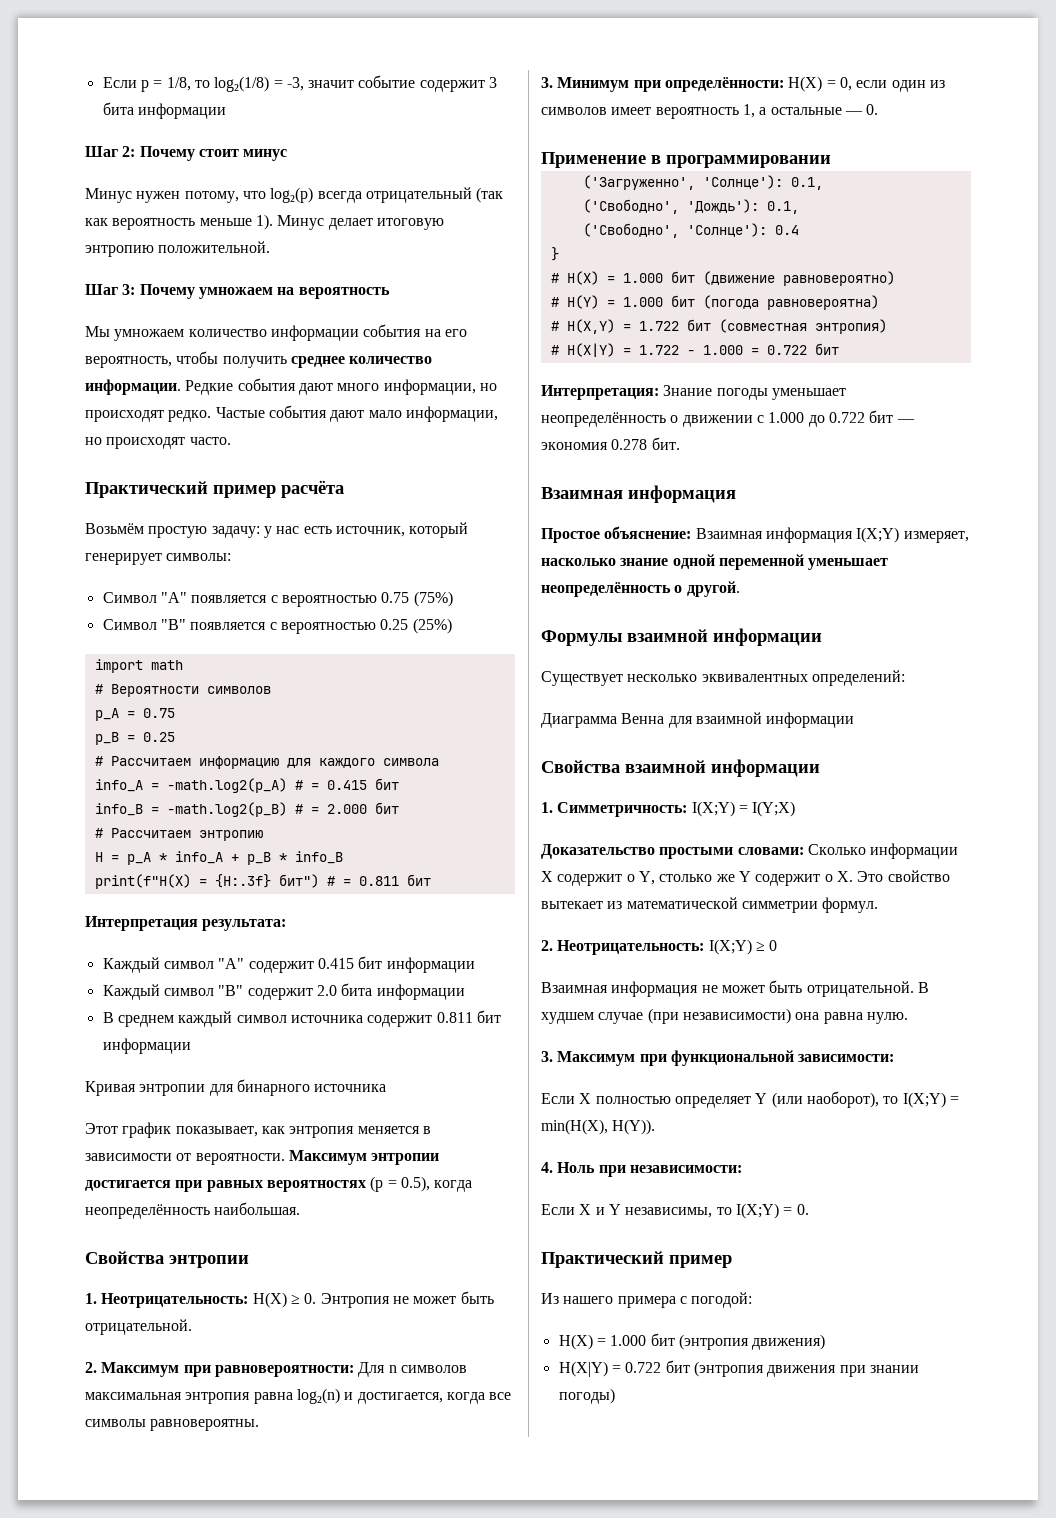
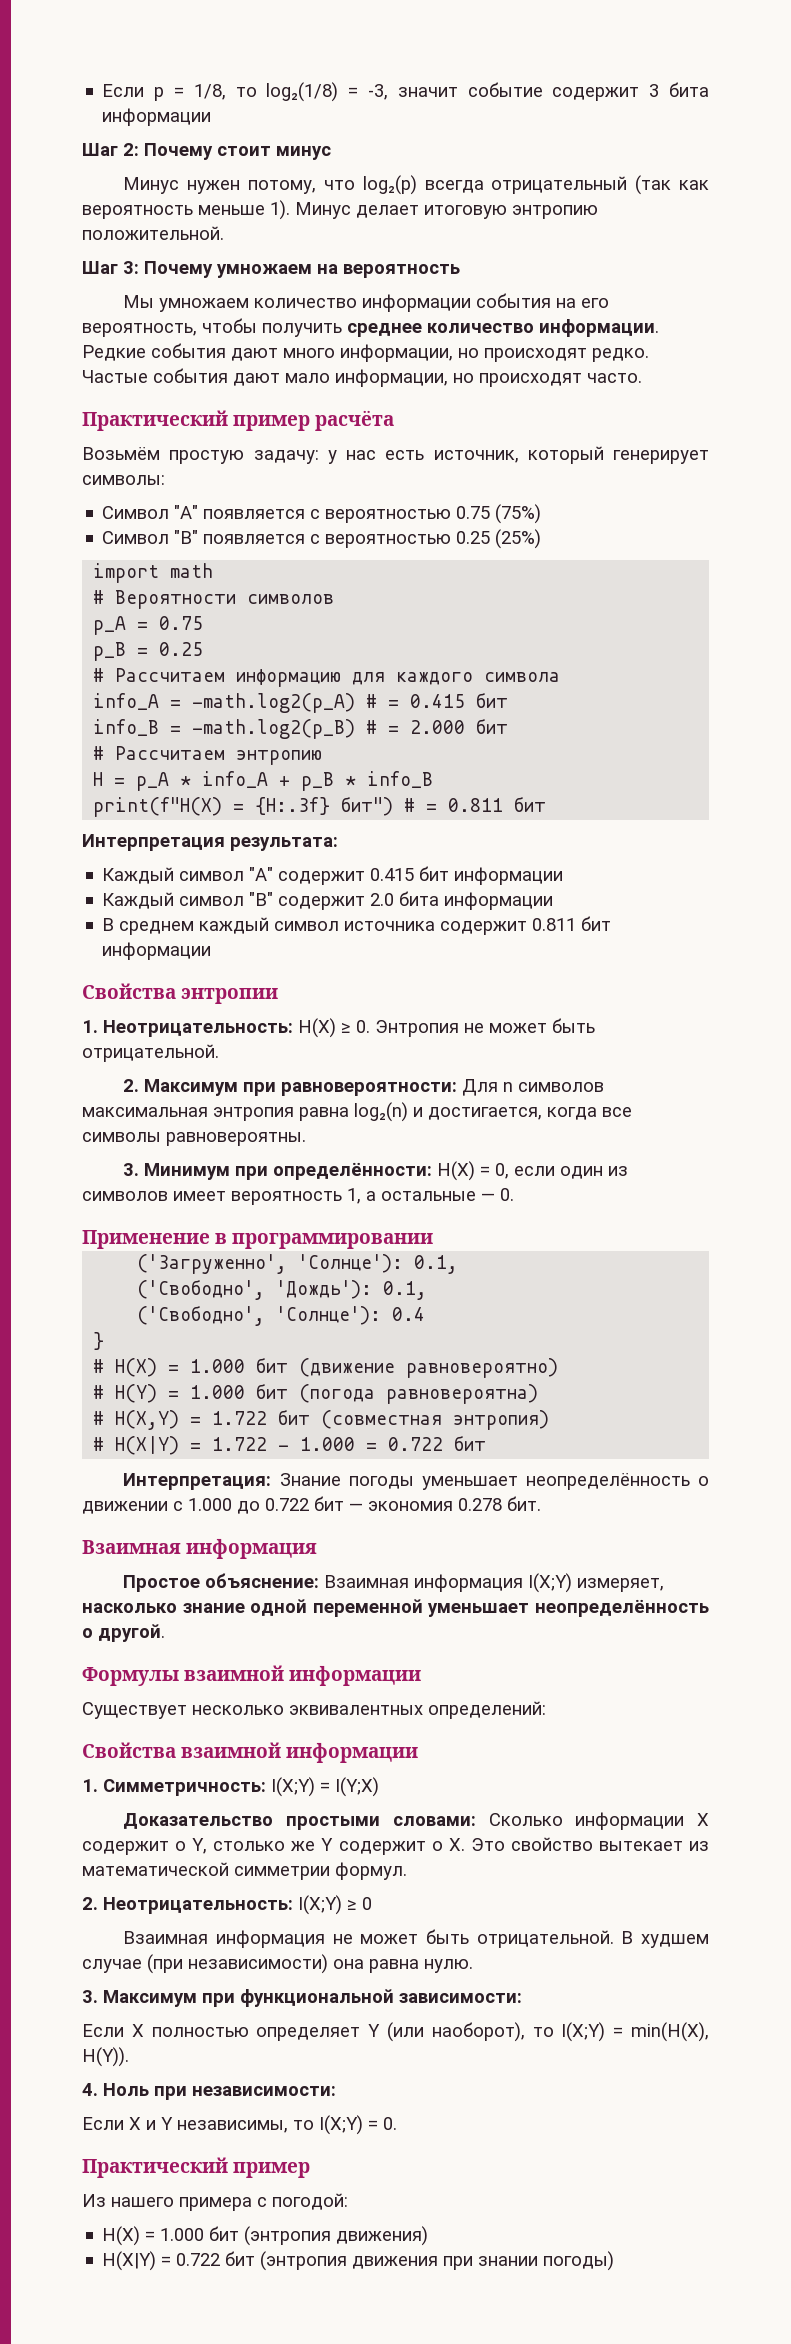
- Кривая энтропии для бинарного источника
- Этот график показывает, как энтропия меняется в зависимости от вероятности. Максимум энтропии достигается при равных вероятностях (p = 0.5), когда неопределённость наибольшая.
- Диаграмма Венна для взаимной информации

